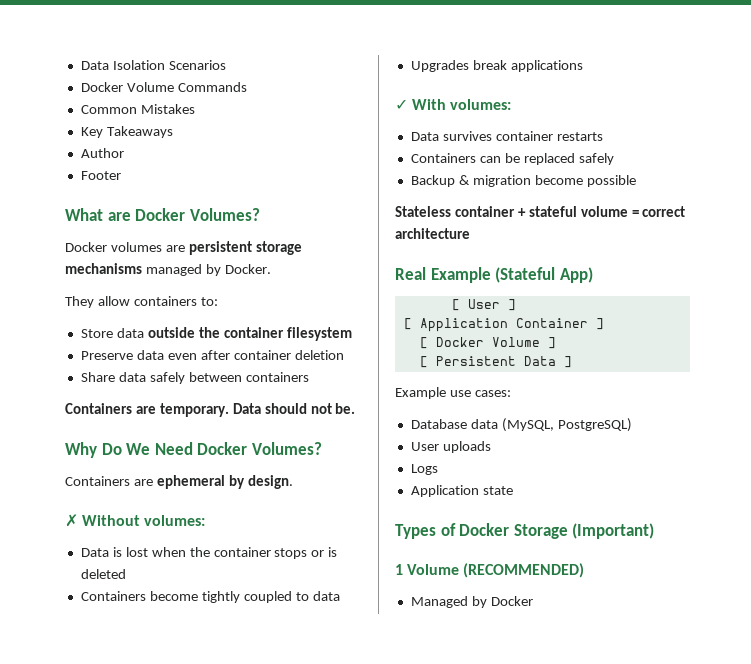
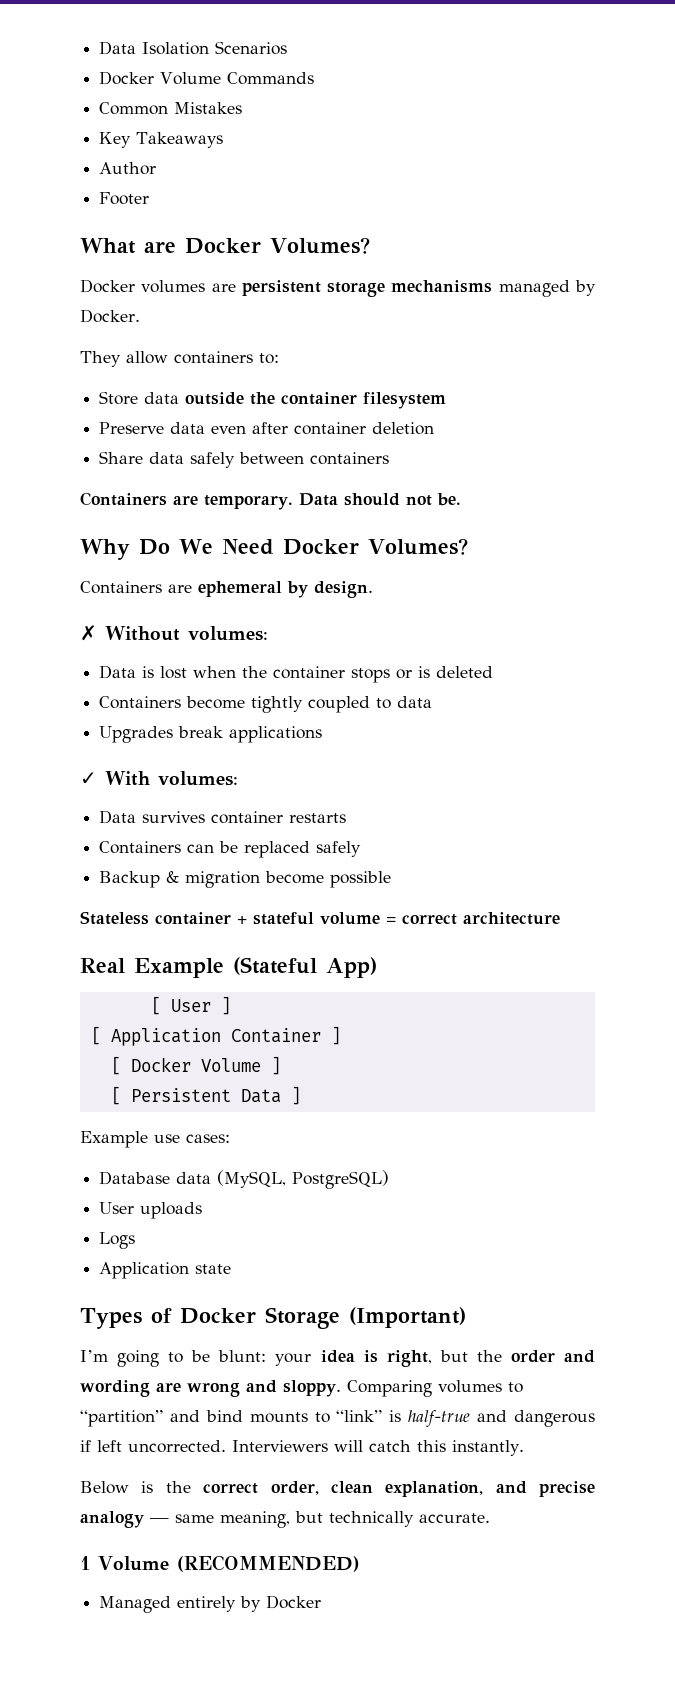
+ I’m going to be blunt: your idea is right, but the order and wording are wrong and sloppy. Comparing volumes to “partition” and bind mounts to “link” is half-true and dangerous if left uncorrected. Interviewers will catch this instantly.
+ Below is the correct order, clean explanation, and precise analogy — same meaning, but technically accurate.
- Managed by Docker
+ Managed entirely by Docker

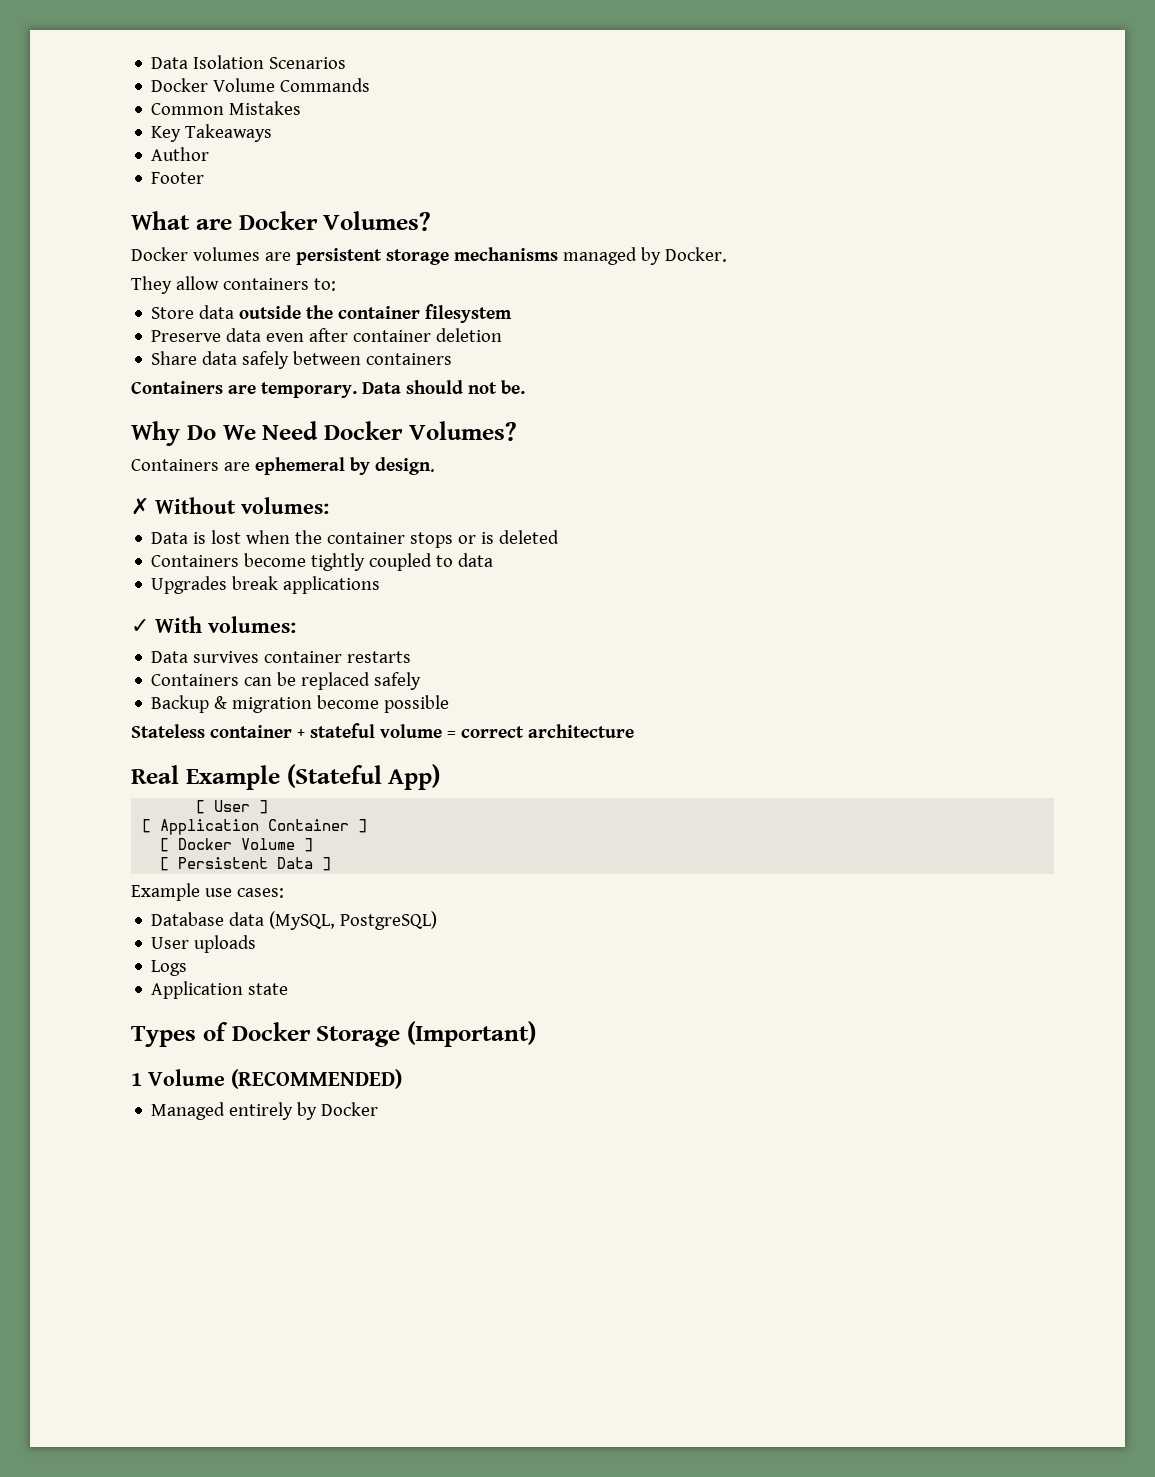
- I’m going to be blunt: your idea is right, but the order and wording are wrong and sloppy. Comparing volumes to “partition” and bind mounts to “link” is half-true and dangerous if left uncorrected. Interviewers will catch this instantly.
- Below is the correct order, clean explanation, and precise analogy — same meaning, but technically accurate.

